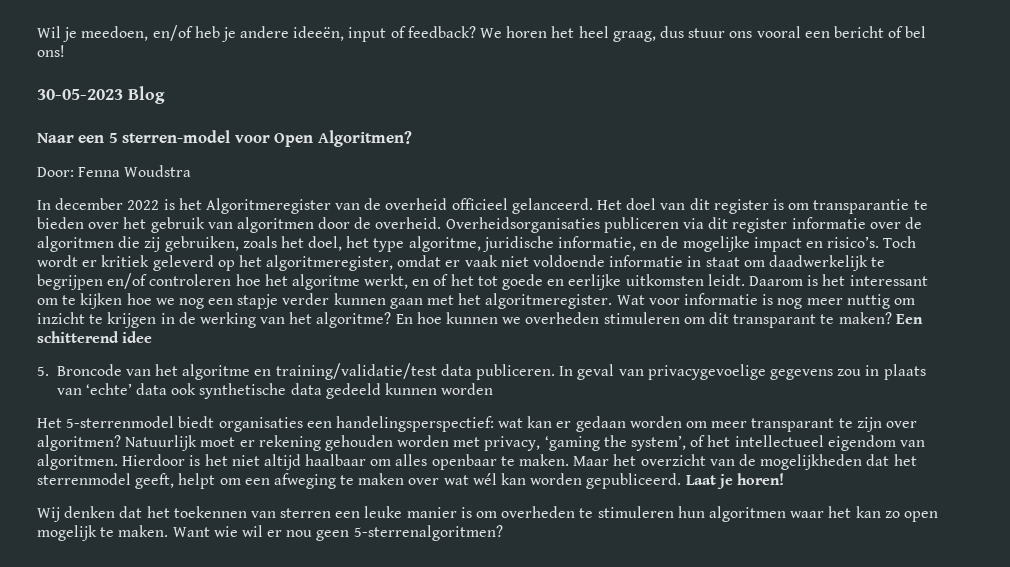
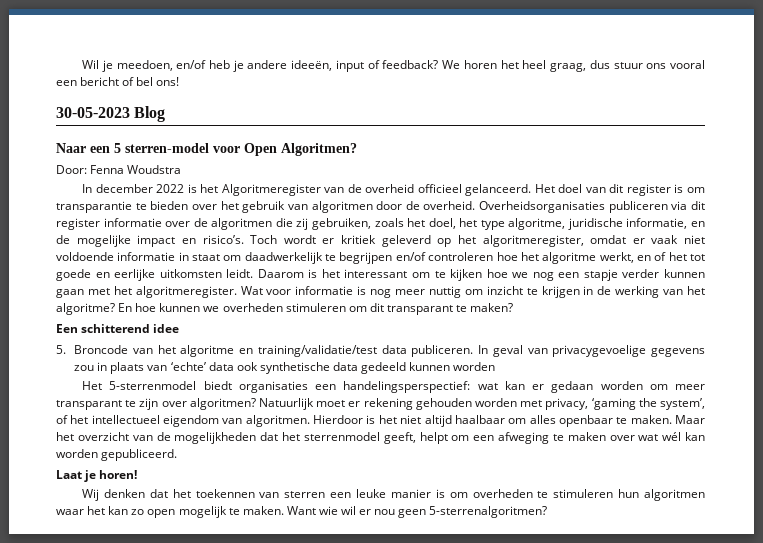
- En hoe kunnen we overheden stimuleren om dit transparant te maken? Een schitterend idee
+ En hoe kunnen we overheden stimuleren om dit transparant te maken?
+ Een schitterend idee
- Maar het overzicht van de mogelijkheden dat het sterrenmodel geeft, helpt om een afweging te maken over wat wél kan worden gepubliceerd. Laat je horen!
+ Maar het overzicht van de mogelijkheden dat het sterrenmodel geeft, helpt om een afweging te maken over wat wél kan worden gepubliceerd.
+ Laat je horen!

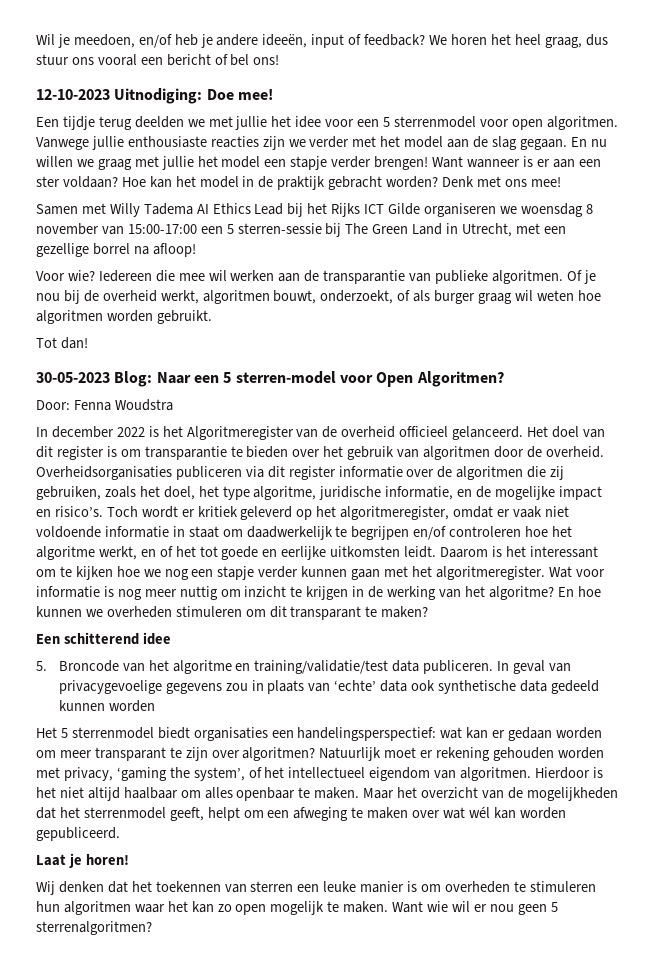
+ 12-10-2023 Uitnodiging: Doe mee!
+ Een tijdje terug deelden we met jullie het idee voor een 5 sterrenmodel voor open algoritmen. Vanwege jullie enthousiaste reacties zijn we verder met het model aan de slag gegaan. En nu willen we graag met jullie het model een stapje verder brengen! Want wanneer is er aan een ster voldaan? Hoe kan het model in de praktijk gebracht worden? Denk met ons mee!
+ Samen met Willy Tadema AI Ethics Lead bij het Rijks ICT Gilde organiseren we woensdag 8 november van 15:00-17:00 een 5 sterren-sessie bij The Green Land in Utrecht, met een gezellige borrel na afloop!
+ Voor wie? Iedereen die mee wil werken aan de transparantie van publieke algoritmen. Of je nou bij de overheid werkt, algoritmen bouwt, onderzoekt, of als burger graag wil weten hoe algoritmen worden gebruikt.
+ Tot dan!
- 30-05-2023 Blog
- Naar een 5 sterren-model voor Open Algoritmen?
+ 30-05-2023 Blog: Naar een 5 sterren-model voor Open Algoritmen?
- Het 5-sterrenmodel biedt organisaties een handelingsperspectief: wat kan er gedaan worden om meer transparant te zijn over algoritmen?
+ Het 5 sterrenmodel biedt organisaties een handelingsperspectief: wat kan er gedaan worden om meer transparant te zijn over algoritmen?
- Want wie wil er nou geen 5-sterrenalgoritmen?
+ Want wie wil er nou geen 5 sterrenalgoritmen?

